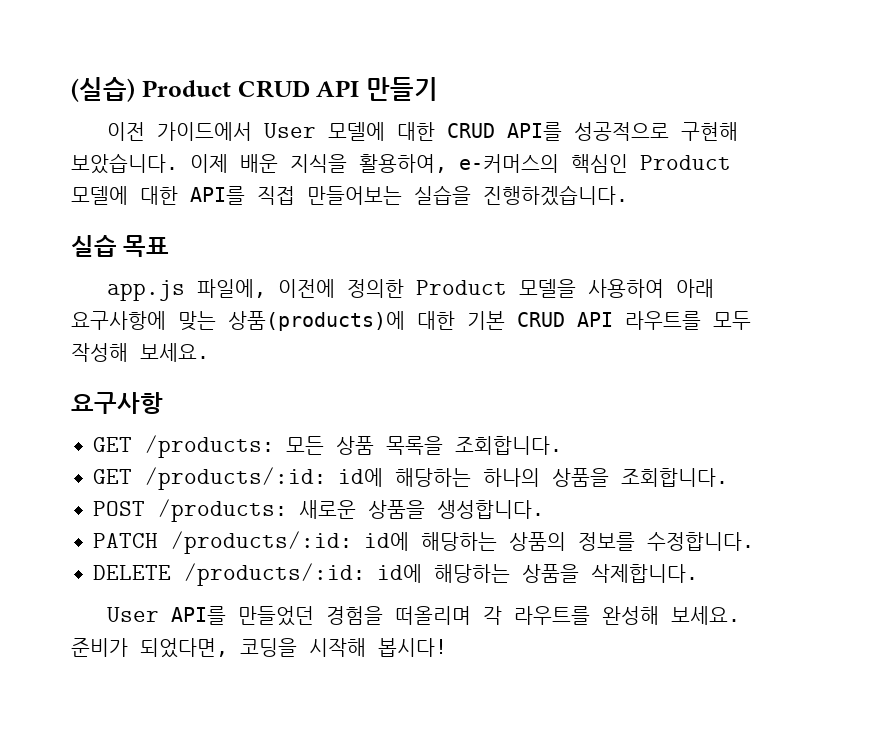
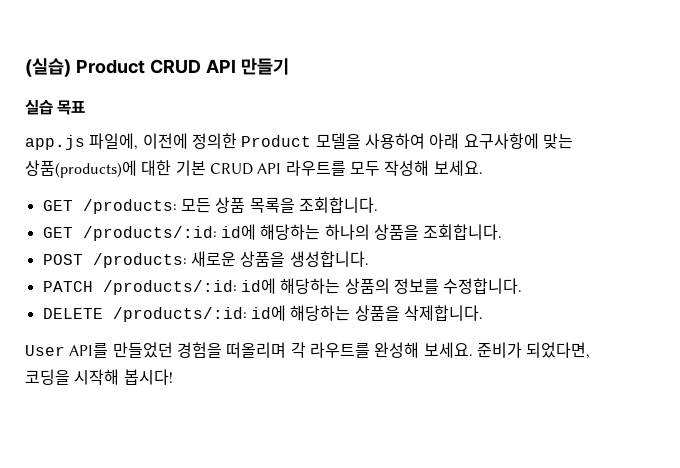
- 이전 가이드에서 User 모델에 대한 CRUD API를 성공적으로 구현해 보았습니다. 이제 배운 지식을 활용하여, e-커머스의 핵심인 Product 모델에 대한 API를 직접 만들어보는 실습을 진행하겠습니다.
- 요구사항

